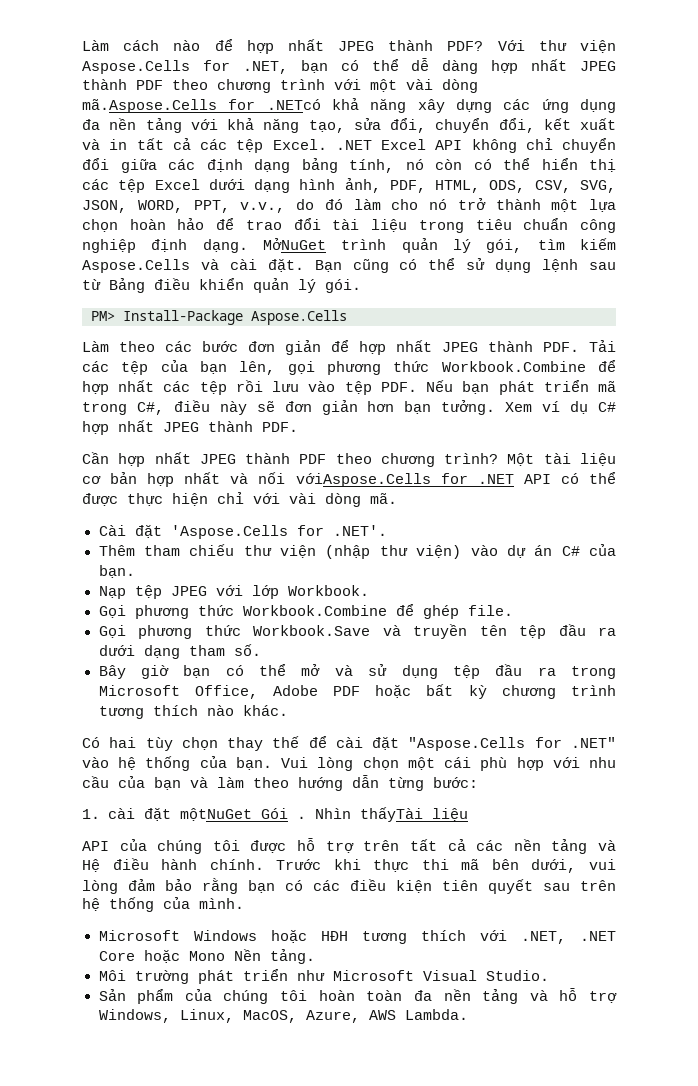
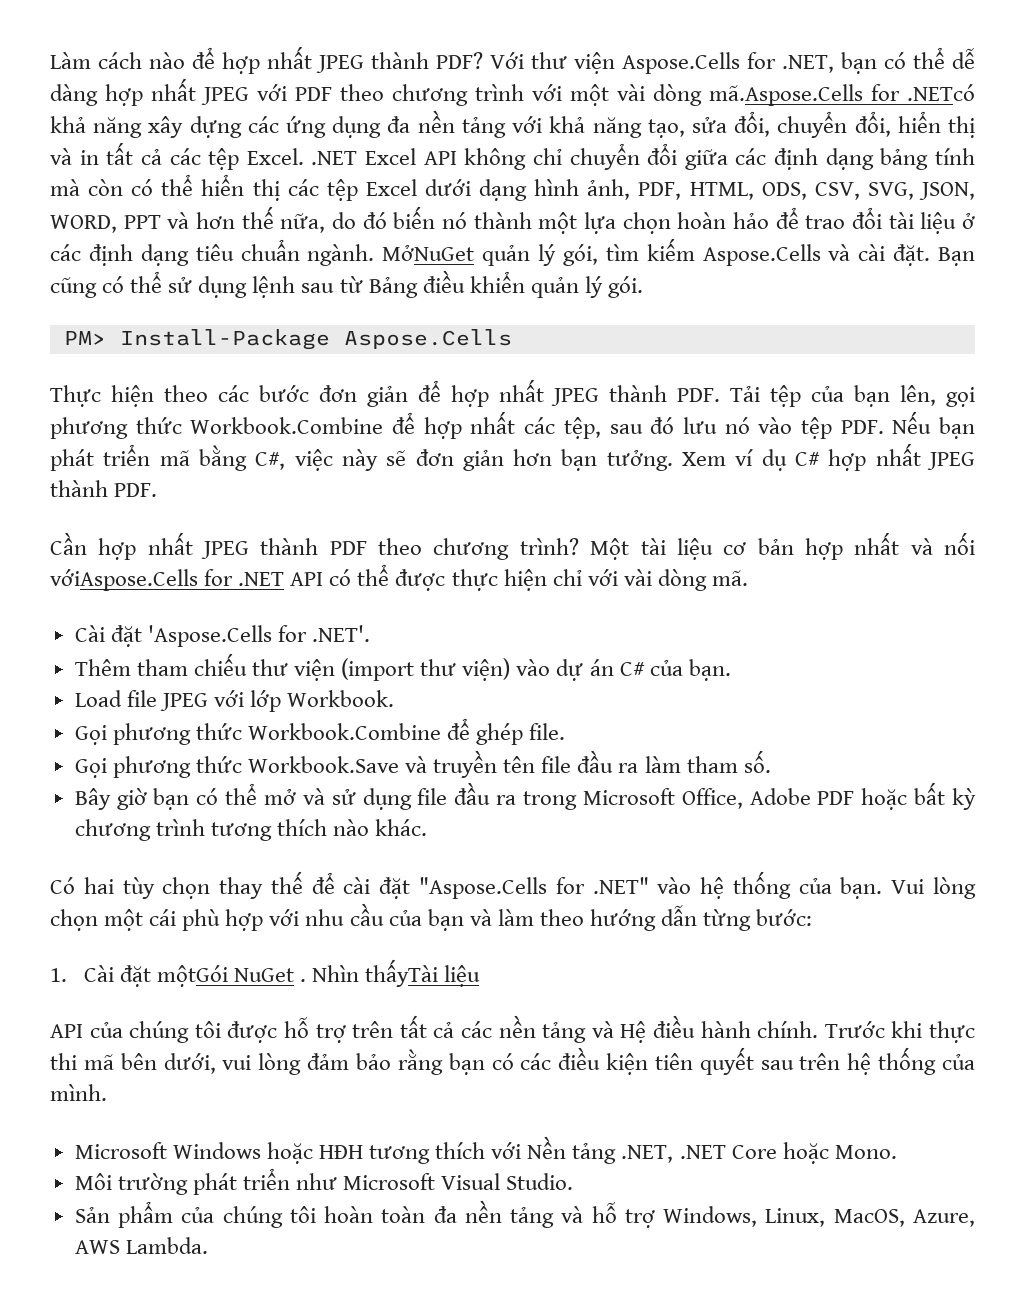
- Với thư viện Aspose.Cells for .NET, bạn có thể dễ dàng hợp nhất JPEG thành PDF theo chương trình với một vài dòng mã.Aspose.Cells for .NETcó khả năng xây dựng các ứng dụng đa nền tảng với khả năng tạo, sửa đổi, chuyển đổi, kết xuất và in tất cả các tệp Excel. .NET Excel API không chỉ chuyển đổi giữa các định dạng bảng tính, nó còn có thể hiển thị các tệp Excel dưới dạng hình ảnh, PDF, HTML, ODS, CSV, SVG, JSON, WORD, PPT, v.v., do đó làm cho nó trở thành một lựa chọn hoàn hảo để trao đổi tài liệu trong tiêu chuẩn công nghiệp định dạng. MởNuGet trình quản lý gói, tìm kiếm Aspose.Cells và cài đặt.
+ Với thư viện Aspose.Cells for .NET, bạn có thể dễ dàng hợp nhất JPEG với PDF theo chương trình với một vài dòng mã.Aspose.Cells for .NETcó khả năng xây dựng các ứng dụng đa nền tảng với khả năng tạo, sửa đổi, chuyển đổi, hiển thị và in tất cả các tệp Excel. .NET Excel API không chỉ chuyển đổi giữa các định dạng bảng tính mà còn có thể hiển thị các tệp Excel dưới dạng hình ảnh, PDF, HTML, ODS, CSV, SVG, JSON, WORD, PPT và hơn thế nữa, do đó biến nó thành một lựa chọn hoàn hảo để trao đổi tài liệu ở các định dạng tiêu chuẩn ngành. MởNuGet quản lý gói, tìm kiếm Aspose.Cells và cài đặt.
- Làm theo các bước đơn giản để hợp nhất JPEG thành PDF. Tải các tệp của bạn lên, gọi phương thức Workbook.Combine để hợp nhất các tệp rồi lưu vào tệp PDF. Nếu bạn phát triển mã trong C#, điều này sẽ đơn giản hơn bạn tưởng.
+ Thực hiện theo các bước đơn giản để hợp nhất JPEG thành PDF. Tải tệp của bạn lên, gọi phương thức Workbook.Combine để hợp nhất các tệp, sau đó lưu nó vào tệp PDF. Nếu bạn phát triển mã bằng C#, việc này sẽ đơn giản hơn bạn tưởng.
- Thêm tham chiếu thư viện (nhập thư viện) vào dự án C# của bạn.
+ Thêm tham chiếu thư viện (import thư viện) vào dự án C# của bạn.
- Nạp tệp JPEG với lớp Workbook.
+ Load file JPEG với lớp Workbook.
- Gọi phương thức Workbook.Save và truyền tên tệp đầu ra dưới dạng tham số.
+ Gọi phương thức Workbook.Save và truyền tên file đầu ra làm tham số.
- Bây giờ bạn có thể mở và sử dụng tệp đầu ra trong Microsoft Office, Adobe PDF hoặc bất kỳ chương trình tương thích nào khác.
+ Bây giờ bạn có thể mở và sử dụng file đầu ra trong Microsoft Office, Adobe PDF hoặc bất kỳ chương trình tương thích nào khác.
- 1. cài đặt mộtNuGet Gói .
+ 1. Cài đặt mộtGói NuGet .
- Microsoft Windows hoặc HĐH tương thích với .NET, .NET Core hoặc Mono Nền tảng.
+ Microsoft Windows hoặc HĐH tương thích với Nền tảng .NET, .NET Core hoặc Mono.

